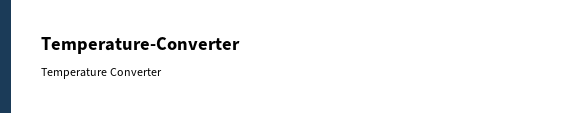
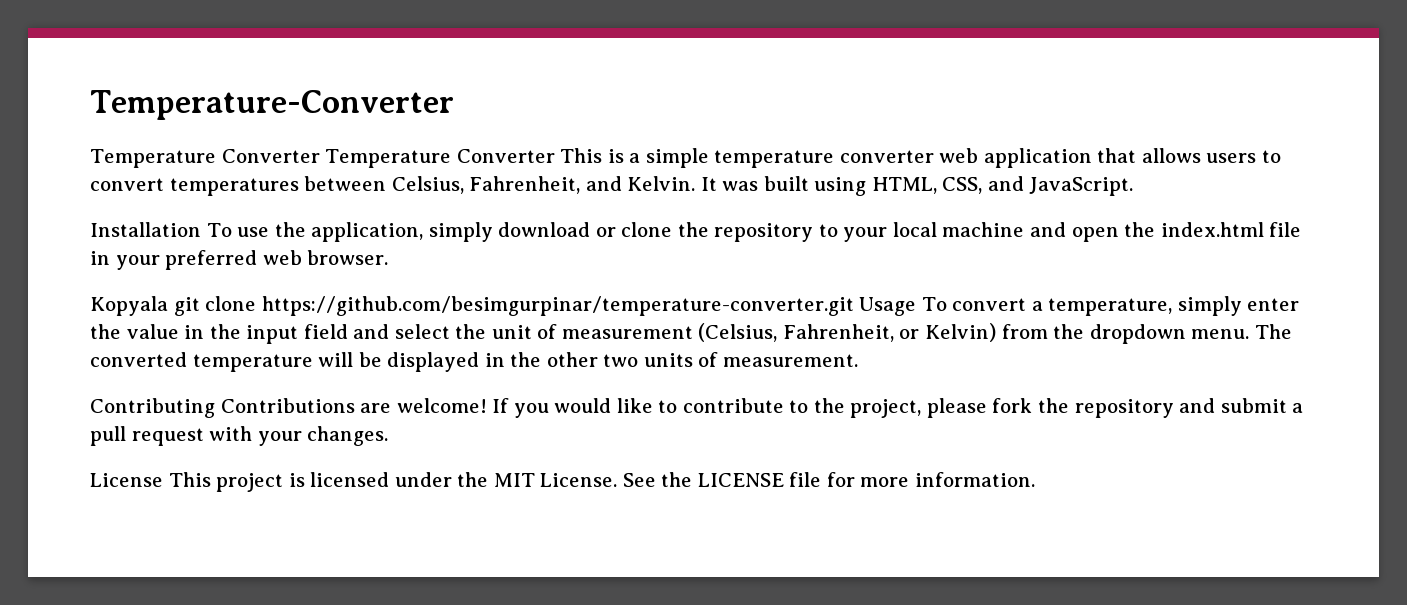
- Temperature Converter
+ Temperature Converter Temperature Converter This is a simple temperature converter web application that allows users to convert temperatures between Celsius, Fahrenheit, and Kelvin. It was built using HTML, CSS, and JavaScript.
+ Installation To use the application, simply download or clone the repository to your local machine and open the index.html file in your preferred web browser.
+ Kopyala git clone https://github.com/besimgurpinar/temperature-converter.git Usage To convert a temperature, simply enter the value in the input field and select the unit of measurement (Celsius, Fahrenheit, or Kelvin) from the dropdown menu. The converted temperature will be displayed in the other two units of measurement.
+ Contributing Contributions are welcome! If you would like to contribute to the project, please fork the repository and submit a pull request with your changes.
+ License This project is licensed under the MIT License. See the LICENSE file for more information.

